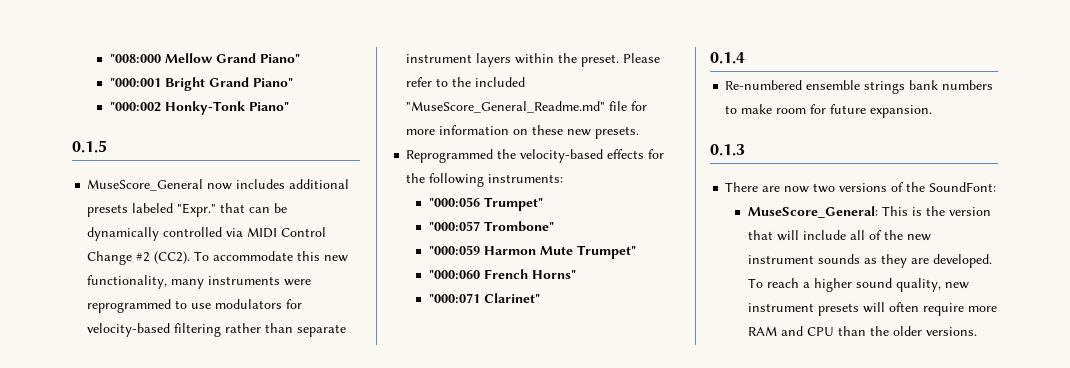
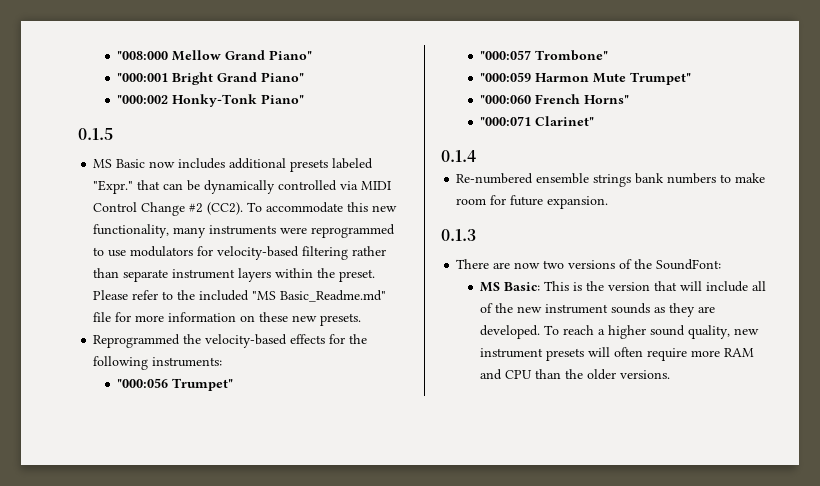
- MuseScore_General now includes additional presets labeled "Expr." that can be dynamically controlled via MIDI Control Change #2 (CC2).
+ MS Basic now includes additional presets labeled "Expr." that can be dynamically controlled via MIDI Control Change #2 (CC2).
- Please refer to the included "MuseScore_General_Readme.md" file for more information on these new presets.
+ Please refer to the included "MS Basic_Readme.md" file for more information on these new presets.
- MuseScore_General: This is the version that will include all of the new instrument sounds as they are developed.
+ MS Basic: This is the version that will include all of the new instrument sounds as they are developed.

